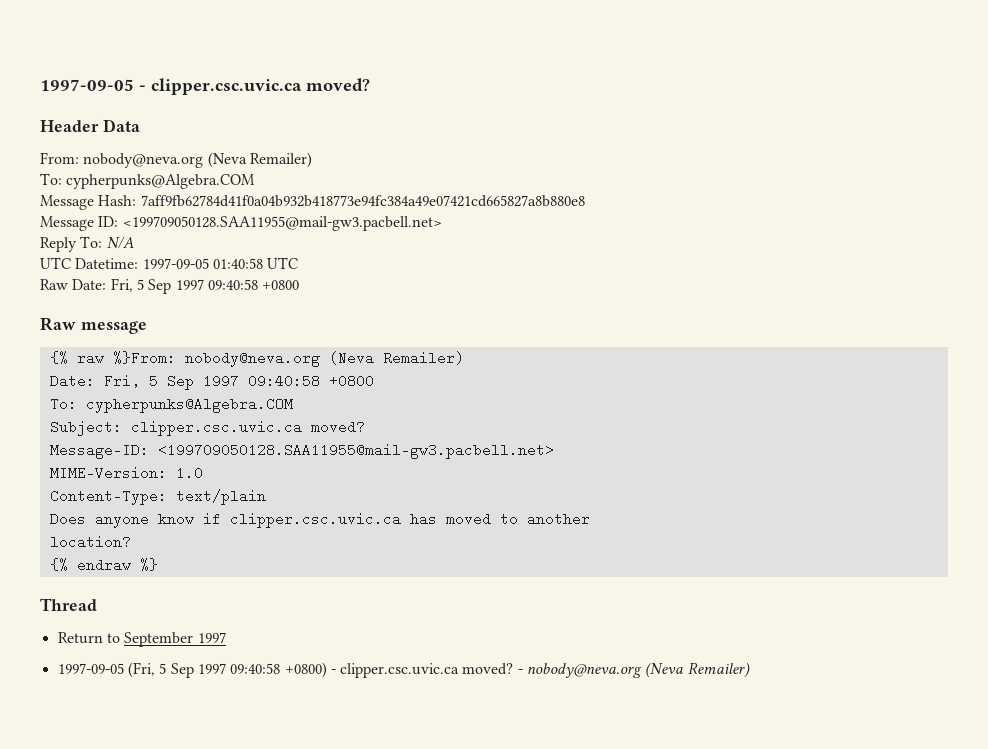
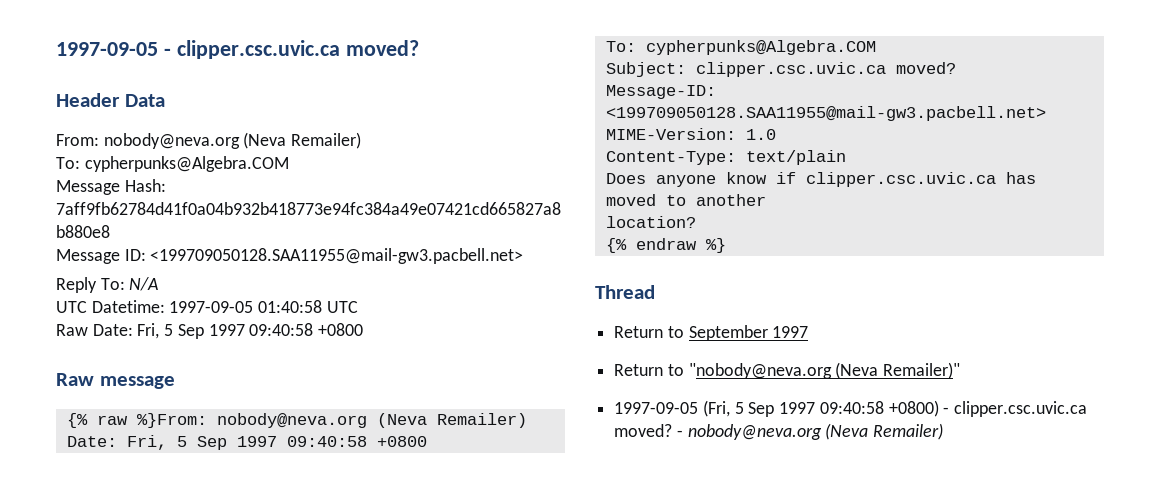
+ Return to "nobody@neva.org (Neva Remailer)"

